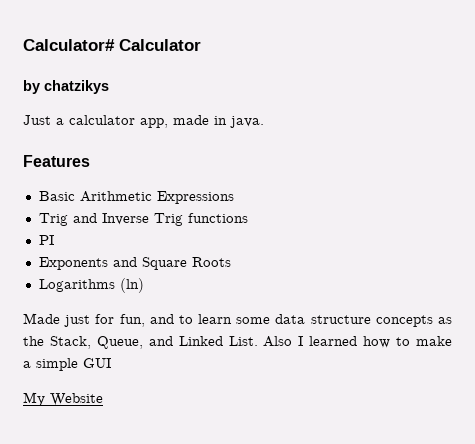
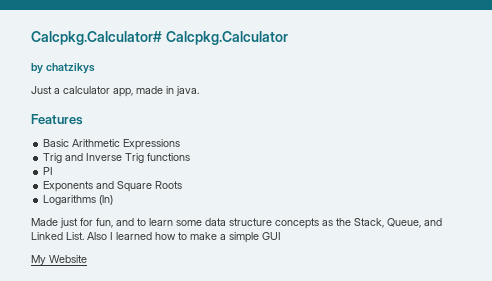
- Calculator# Calculator
+ Calcpkg.Calculator# Calcpkg.Calculator

